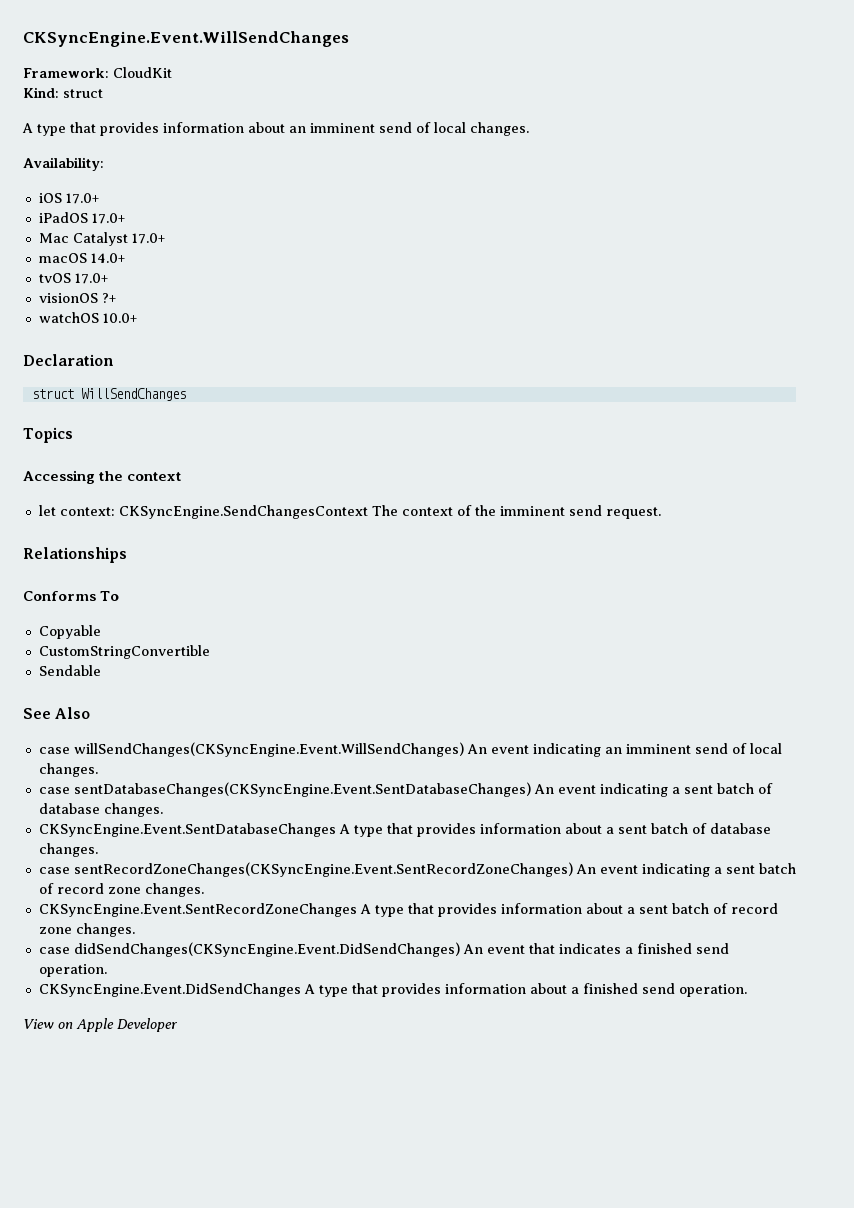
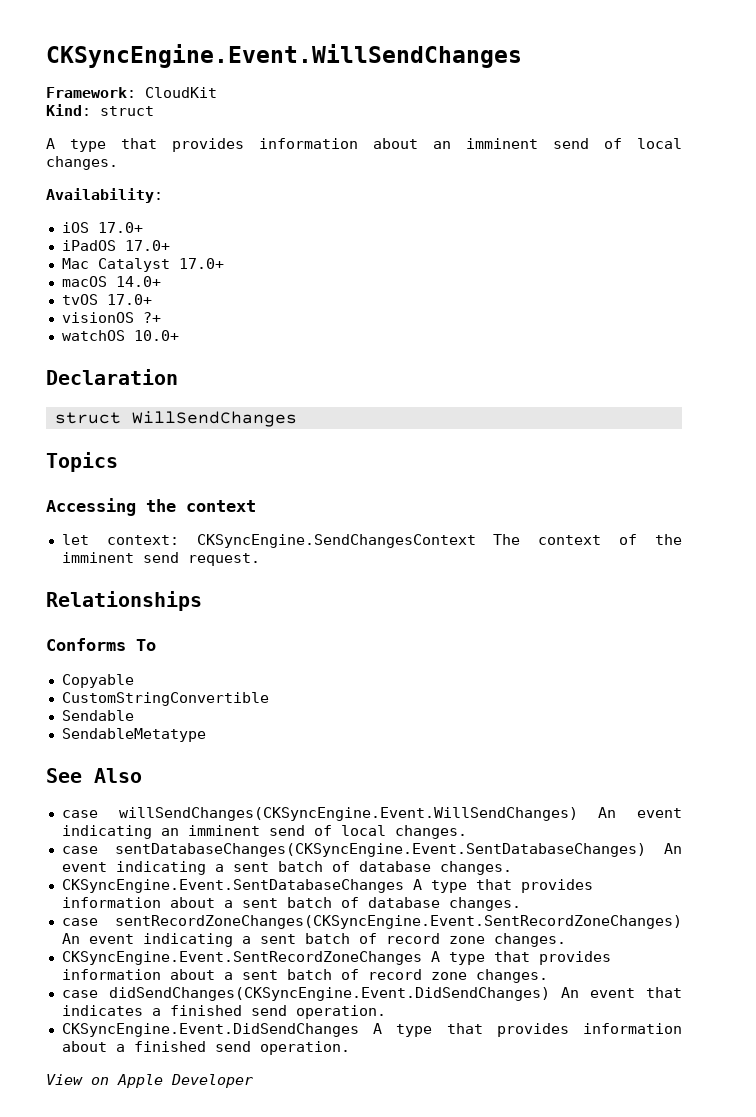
+ SendableMetatype

